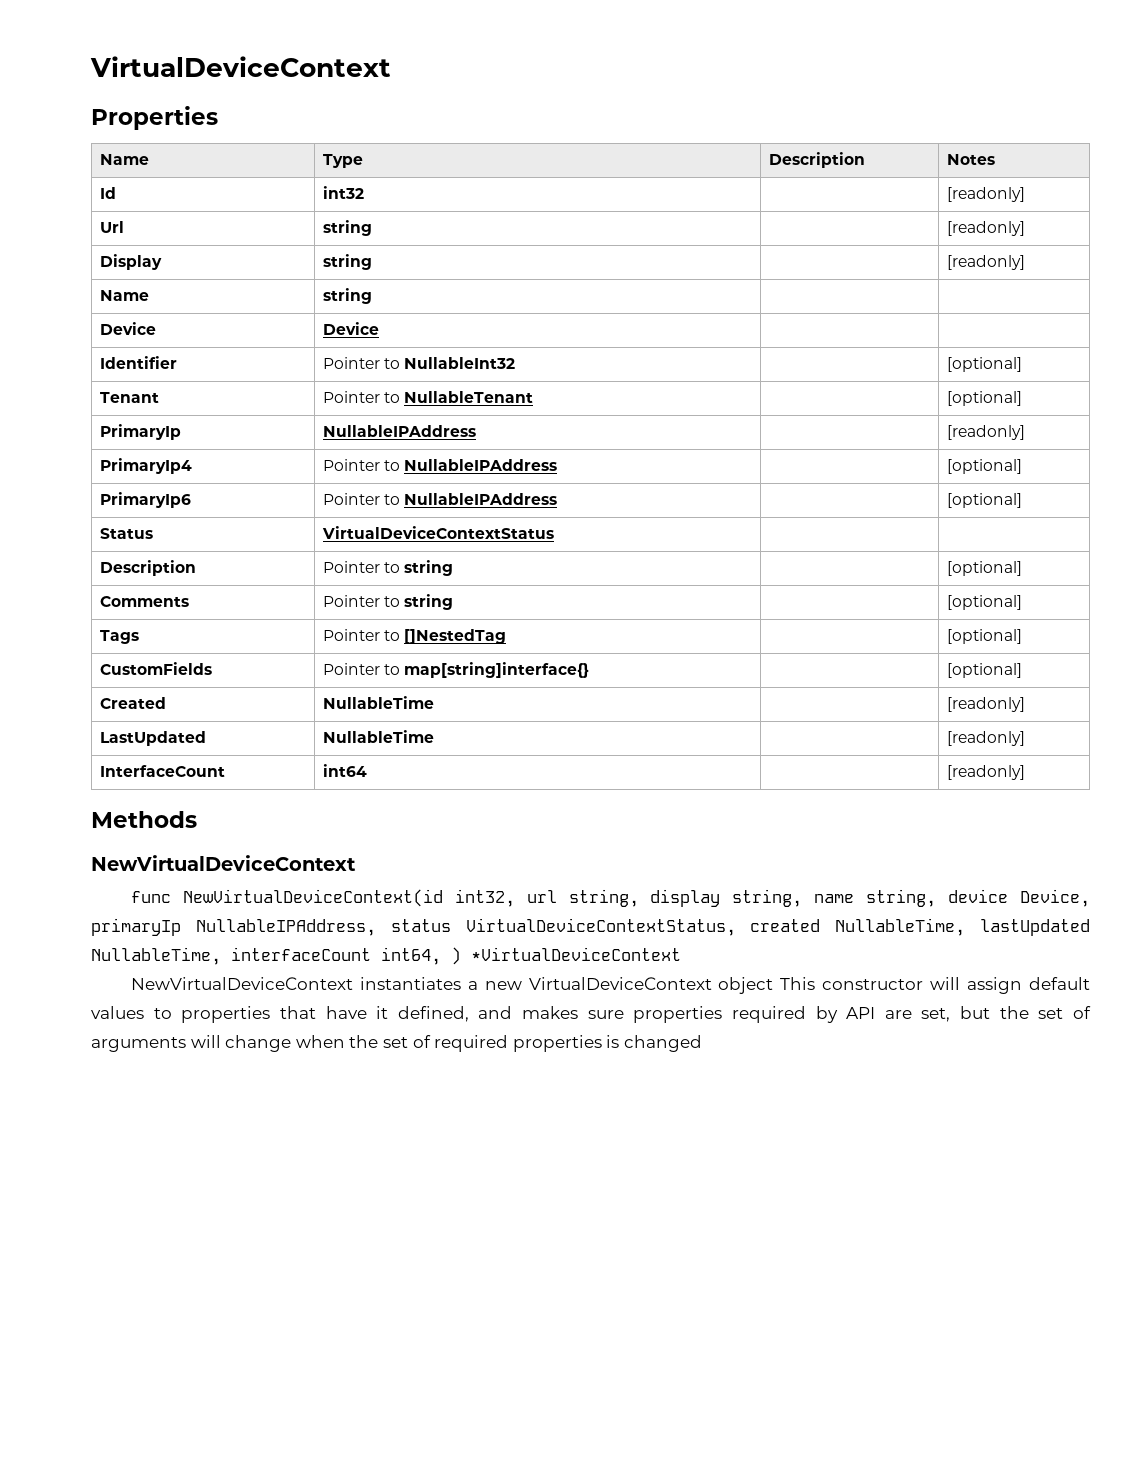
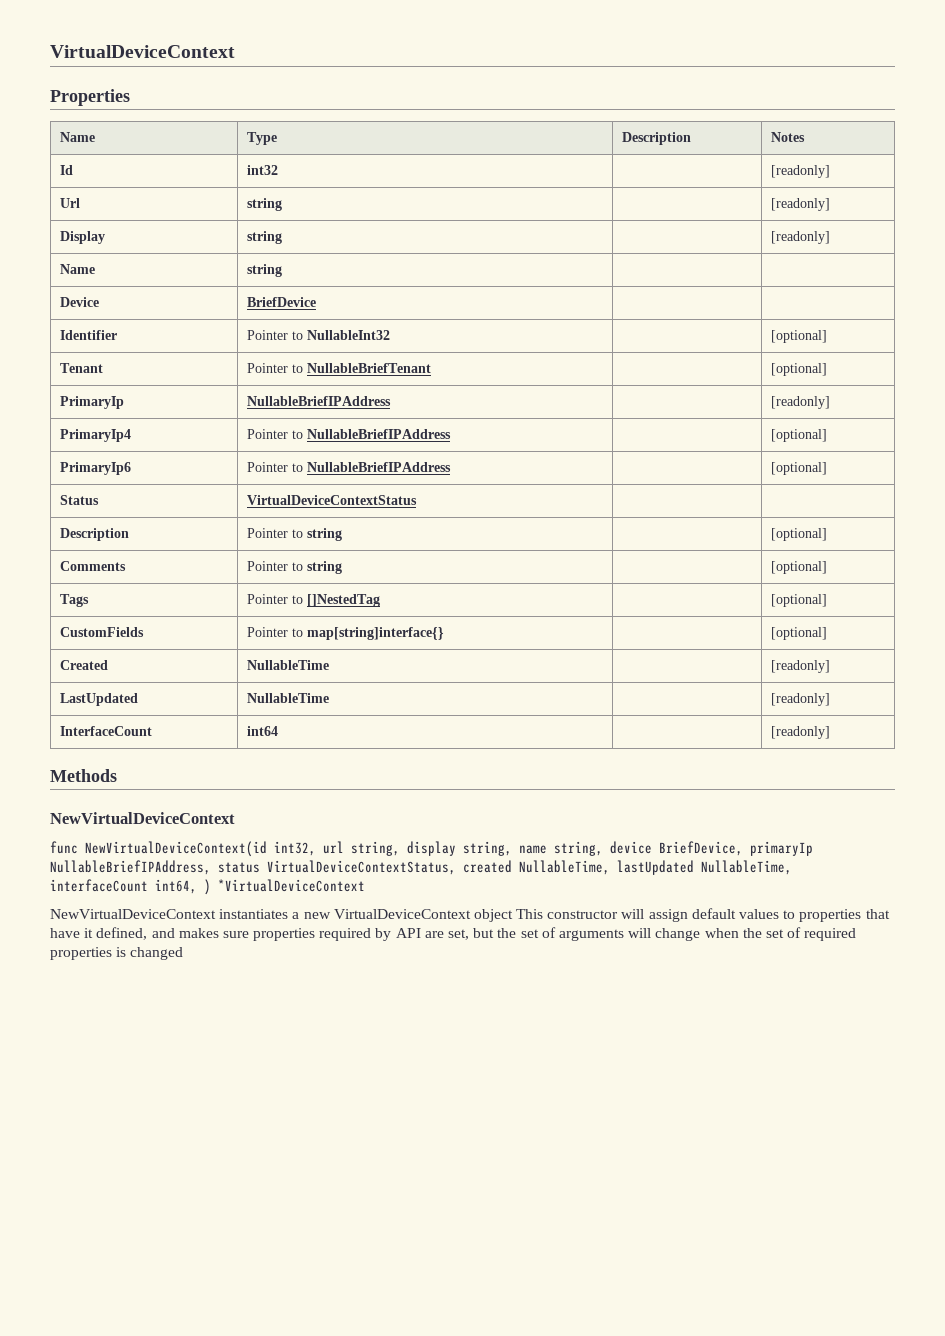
- Device | Device | |
+ Device | BriefDevice | |
- Tenant | Pointer to NullableTenant | | [optional]
+ Tenant | Pointer to NullableBriefTenant | | [optional]
- PrimaryIp | NullableIPAddress | | [readonly]
+ PrimaryIp | NullableBriefIPAddress | | [readonly]
- PrimaryIp4 | Pointer to NullableIPAddress | | [optional]
+ PrimaryIp4 | Pointer to NullableBriefIPAddress | | [optional]
- PrimaryIp6 | Pointer to NullableIPAddress | | [optional]
+ PrimaryIp6 | Pointer to NullableBriefIPAddress | | [optional]
- func NewVirtualDeviceContext(id int32, url string, display string, name string, device Device, primaryIp NullableIPAddress, status VirtualDeviceContextStatus, created NullableTime, lastUpdated NullableTime, interfaceCount int64, ) *VirtualDeviceContext
+ func NewVirtualDeviceContext(id int32, url string, display string, name string, device BriefDevice, primaryIp NullableBriefIPAddress, status VirtualDeviceContextStatus, created NullableTime, lastUpdated NullableTime, interfaceCount int64, ) *VirtualDeviceContext

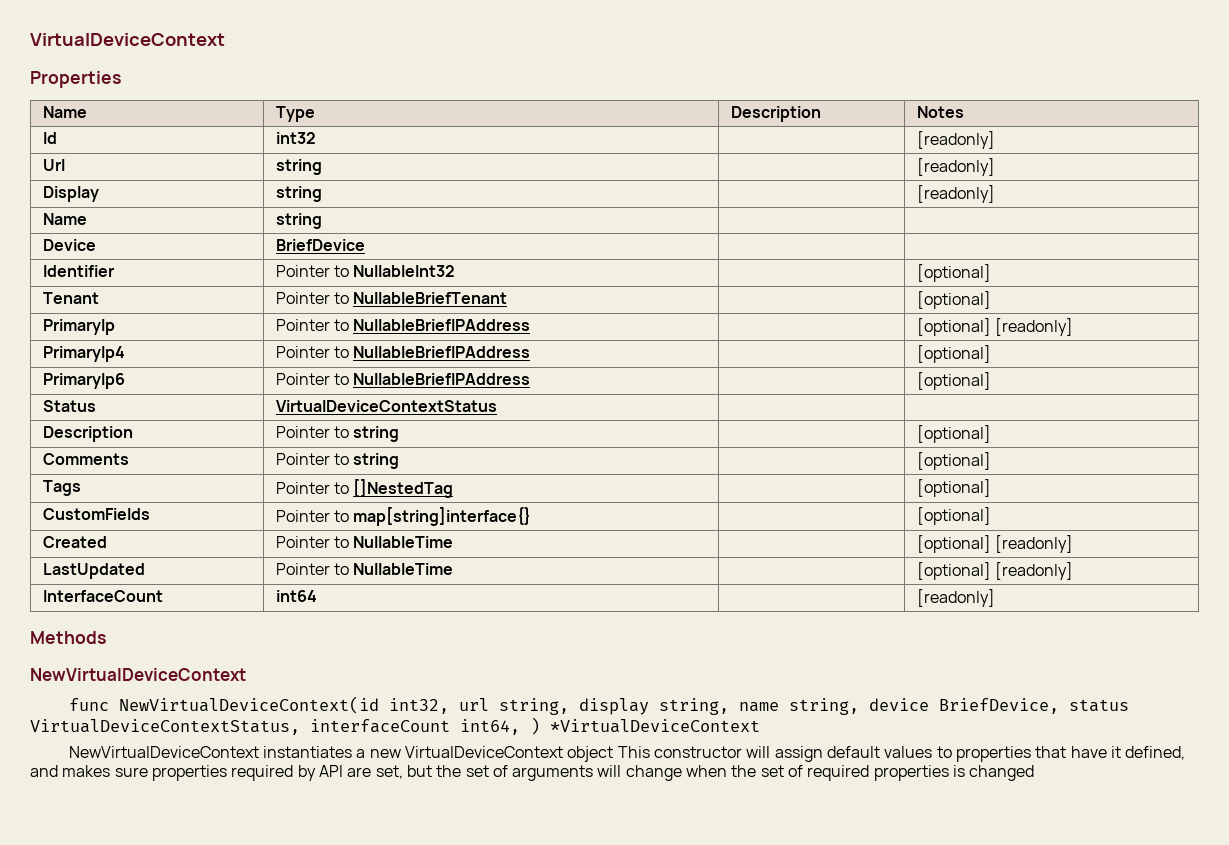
- PrimaryIp | NullableBriefIPAddress | | [readonly]
+ PrimaryIp | Pointer to NullableBriefIPAddress | | [optional] [readonly]
- Created | NullableTime | | [readonly]
+ Created | Pointer to NullableTime | | [optional] [readonly]
- LastUpdated | NullableTime | | [readonly]
+ LastUpdated | Pointer to NullableTime | | [optional] [readonly]
- func NewVirtualDeviceContext(id int32, url string, display string, name string, device BriefDevice, primaryIp NullableBriefIPAddress, status VirtualDeviceContextStatus, created NullableTime, lastUpdated NullableTime, interfaceCount int64, ) *VirtualDeviceContext
+ func NewVirtualDeviceContext(id int32, url string, display string, name string, device BriefDevice, status VirtualDeviceContextStatus, interfaceCount int64, ) *VirtualDeviceContext

